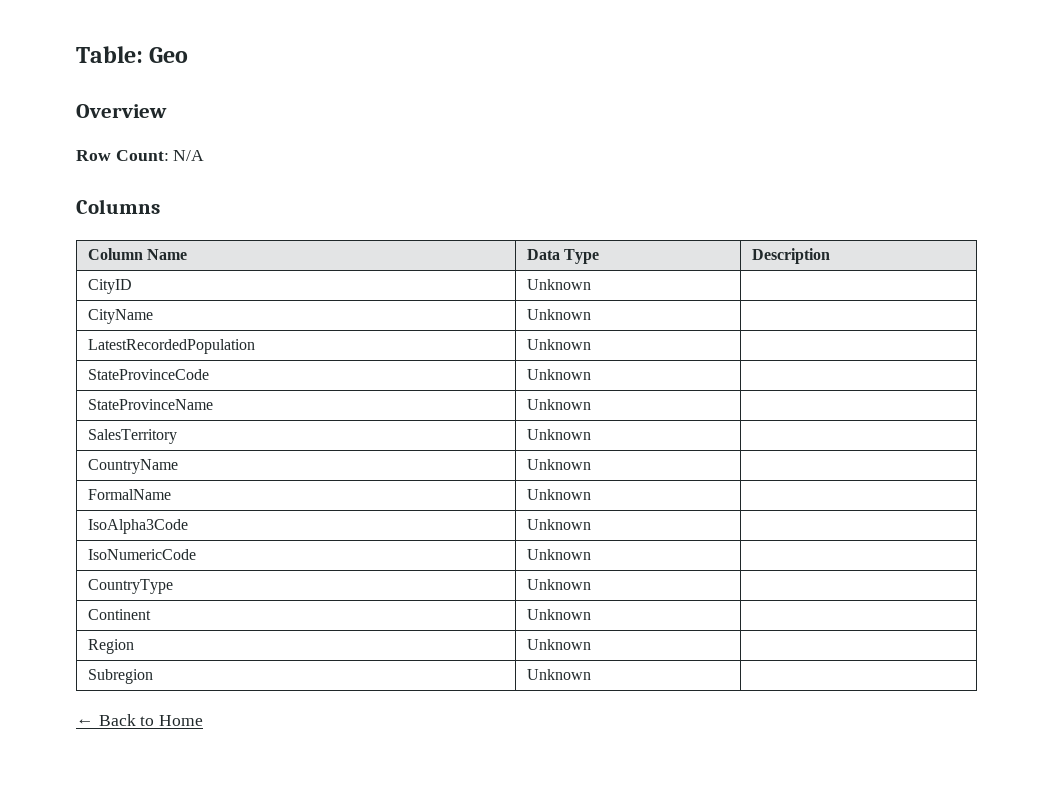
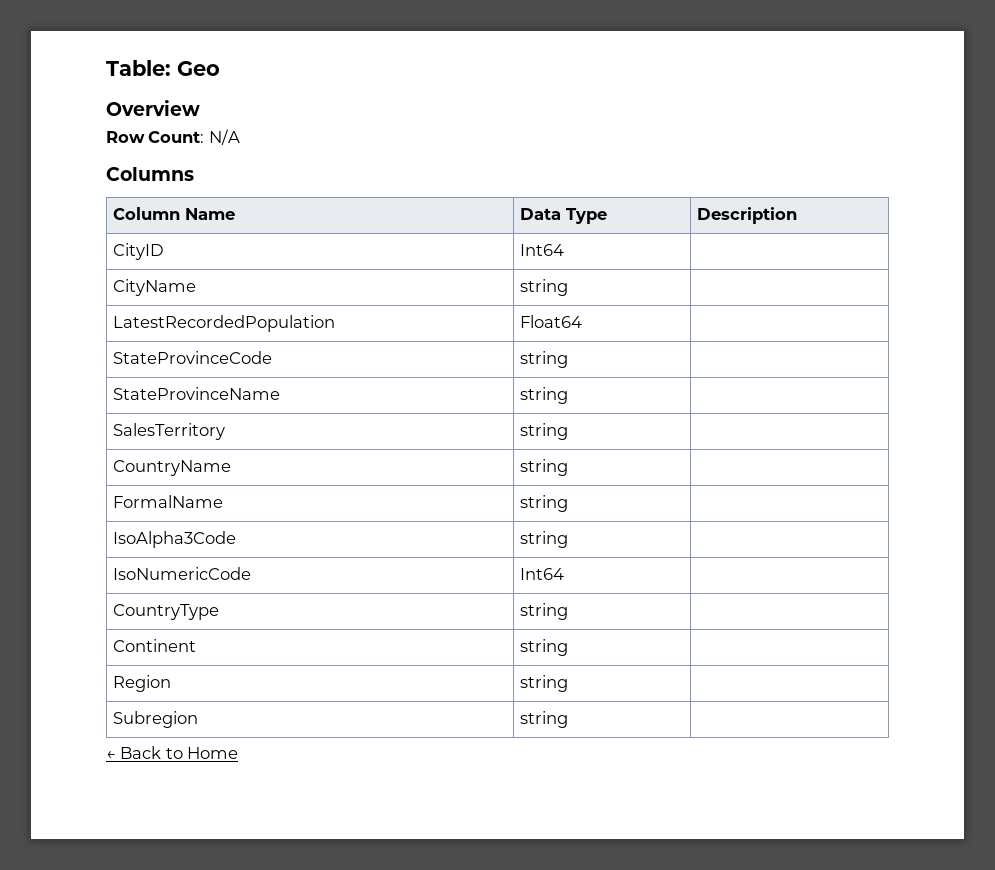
- CityID | Unknown |
+ CityID | Int64 |
- CityName | Unknown |
+ CityName | string |
- LatestRecordedPopulation | Unknown |
+ LatestRecordedPopulation | Float64 |
- StateProvinceCode | Unknown |
+ StateProvinceCode | string |
- StateProvinceName | Unknown |
+ StateProvinceName | string |
- SalesTerritory | Unknown |
+ SalesTerritory | string |
- CountryName | Unknown |
+ CountryName | string |
- FormalName | Unknown |
+ FormalName | string |
- IsoAlpha3Code | Unknown |
+ IsoAlpha3Code | string |
- IsoNumericCode | Unknown |
+ IsoNumericCode | Int64 |
- CountryType | Unknown |
+ CountryType | string |
- Continent | Unknown |
+ Continent | string |
- Region | Unknown |
+ Region | string |
- Subregion | Unknown |
+ Subregion | string |

